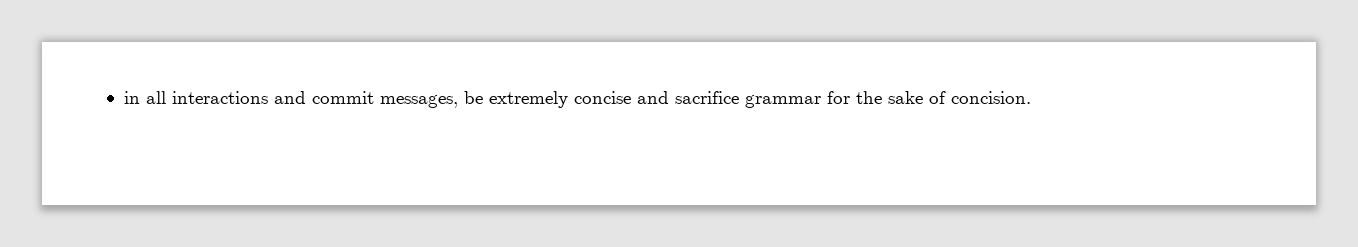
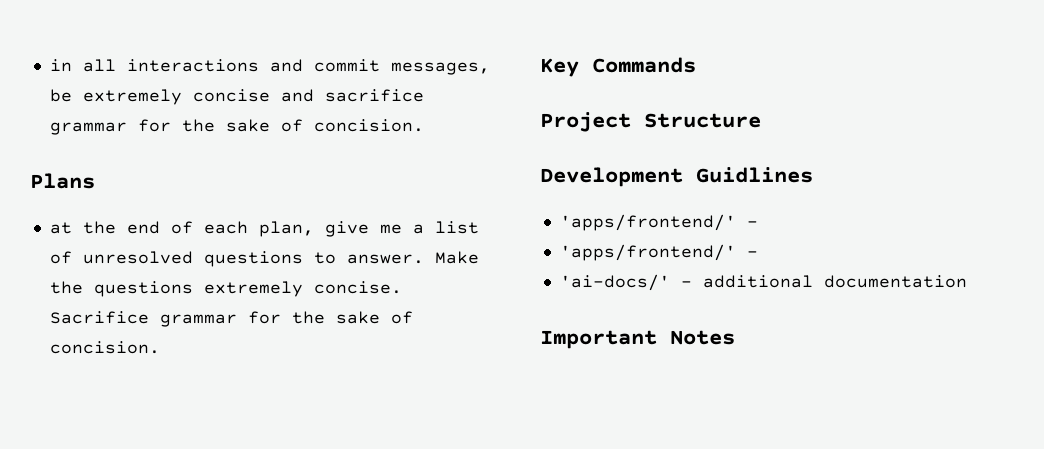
+ Plans
+ at the end of each plan, give me a list of unresolved questions to answer. Make the questions extremely concise. Sacrifice grammar for the sake of concision.
+ Key Commands
+ Project Structure
+ Development Guidlines
+ 'apps/frontend/' -
+ 'apps/frontend/' -
+ 'ai-docs/' - additional documentation
+ Important Notes

